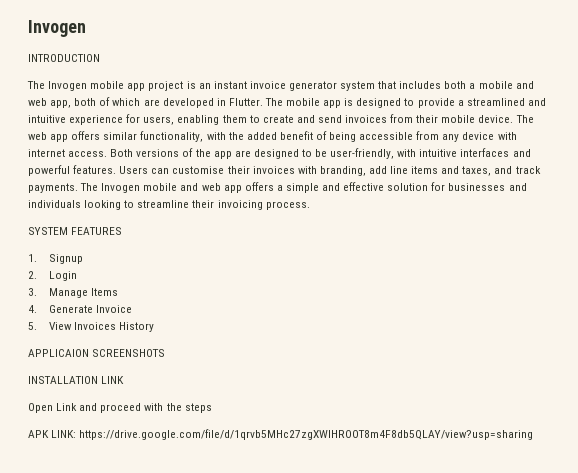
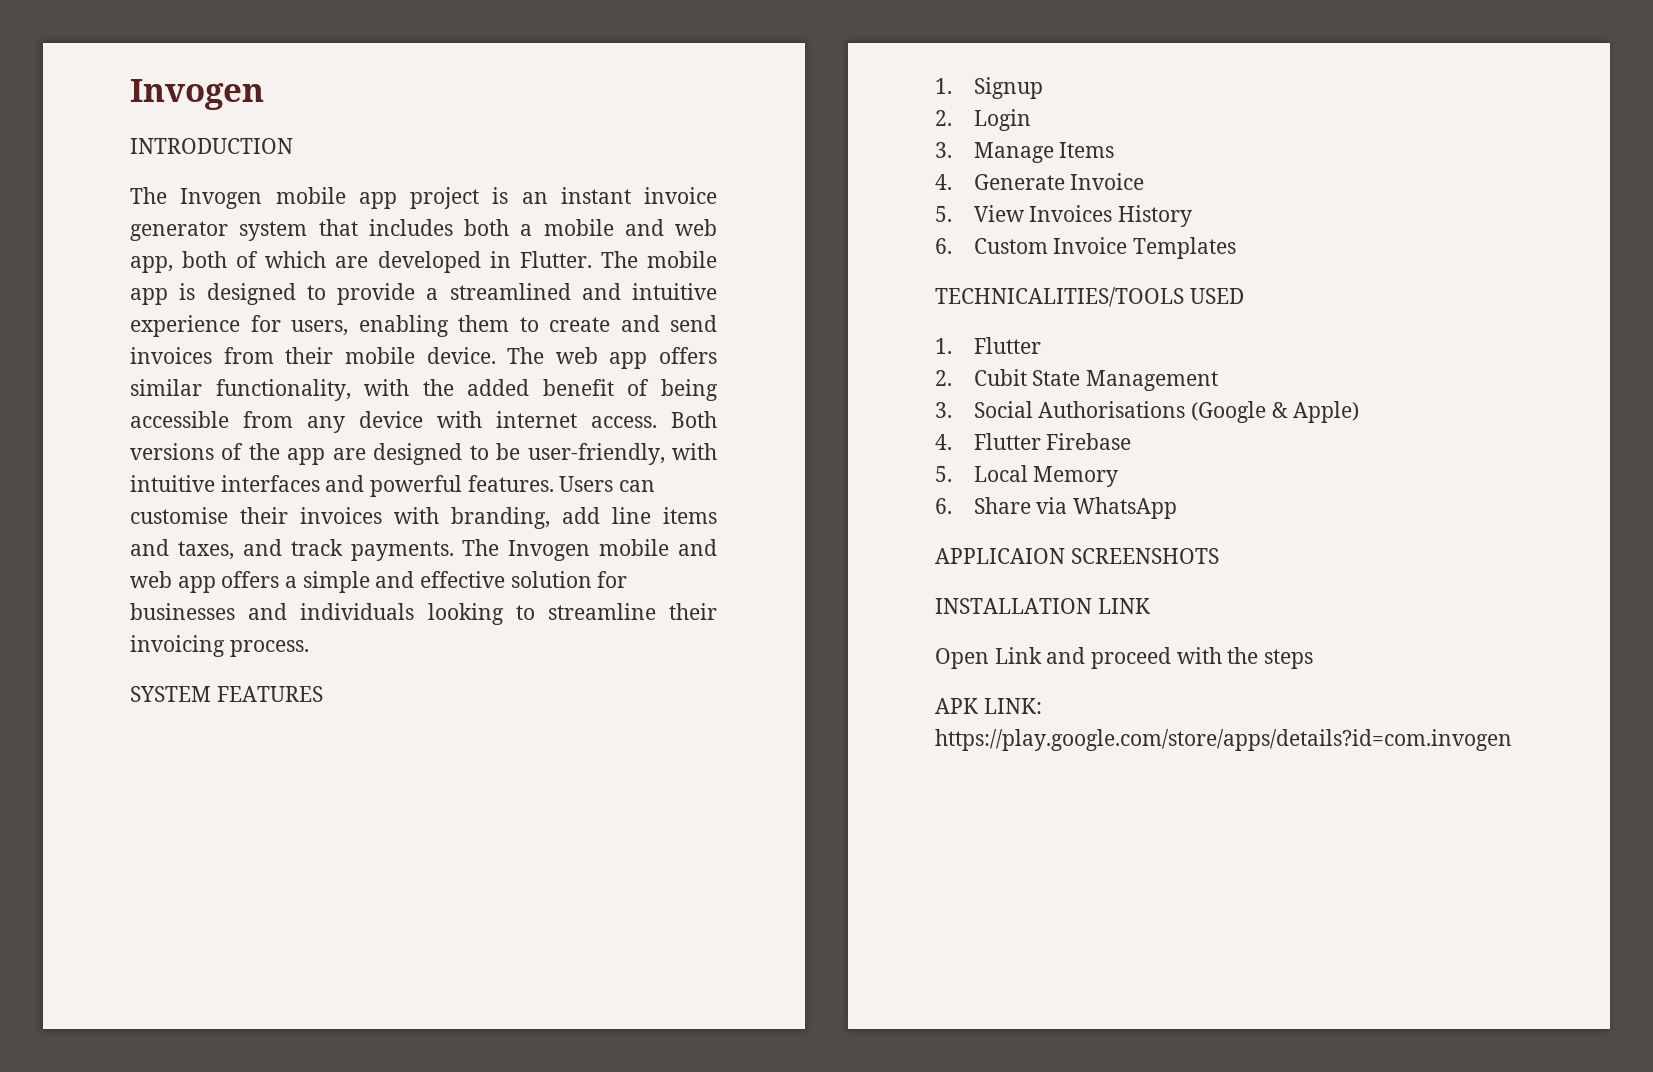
+ 6. Custom Invoice Templates
+ TECHNICALITIES/TOOLS USED
+ 1. Flutter
+ 2. Cubit State Management
+ 3. Social Authorisations (Google & Apple)
+ 4. Flutter Firebase
+ 5. Local Memory
+ 6. Share via WhatsApp
- APK LINK: https://drive.google.com/file/d/1qrvb5MHc27zgXWlHROOT8m4F8db5QLAY/view?usp=sharing
+ APK LINK: https://play.google.com/store/apps/details?id=com.invogen

